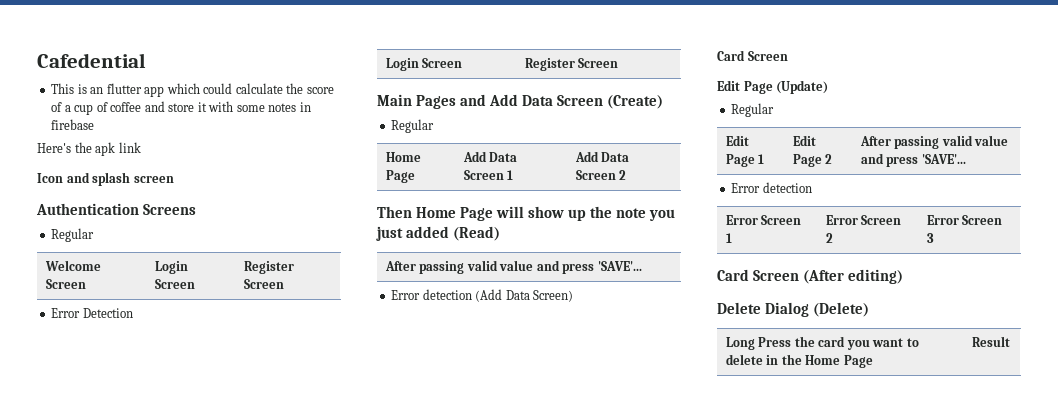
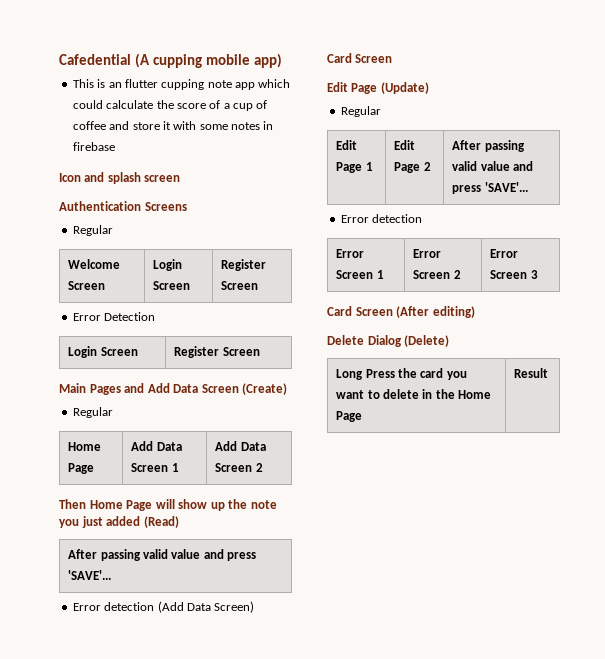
- Cafedential
+ Cafedential (A cupping mobile app)
- This is an flutter app which could calculate the score of a cup of coffee and store it with some notes in firebase
+ This is an flutter cupping note app which could calculate the score of a cup of coffee and store it with some notes in firebase
- Here's the apk link

